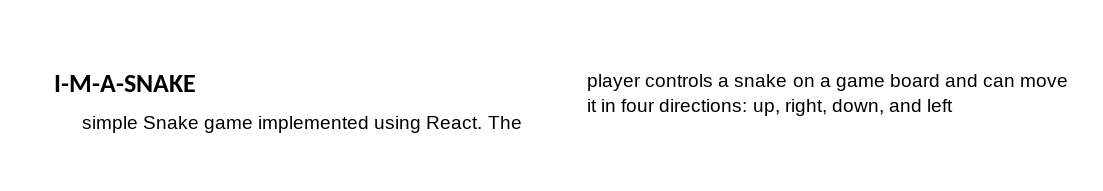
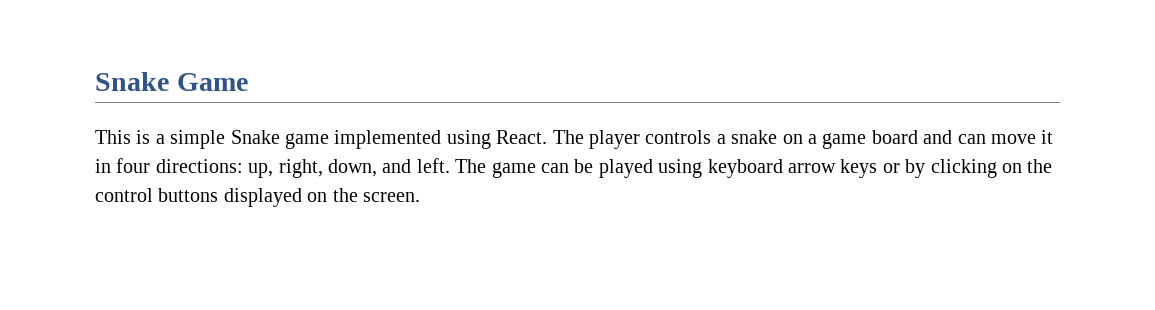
- I-M-A-SNAKE
- simple Snake game implemented using React.
+ Snake Game
+ This is a simple Snake game implemented using React.
- The player controls a snake on a game board and can move it in four directions: up, right, down, and left
+ The player controls a snake on a game board and can move it in four directions: up, right, down, and left. The game can be played using keyboard arrow keys or by clicking on the control buttons displayed on the screen.

